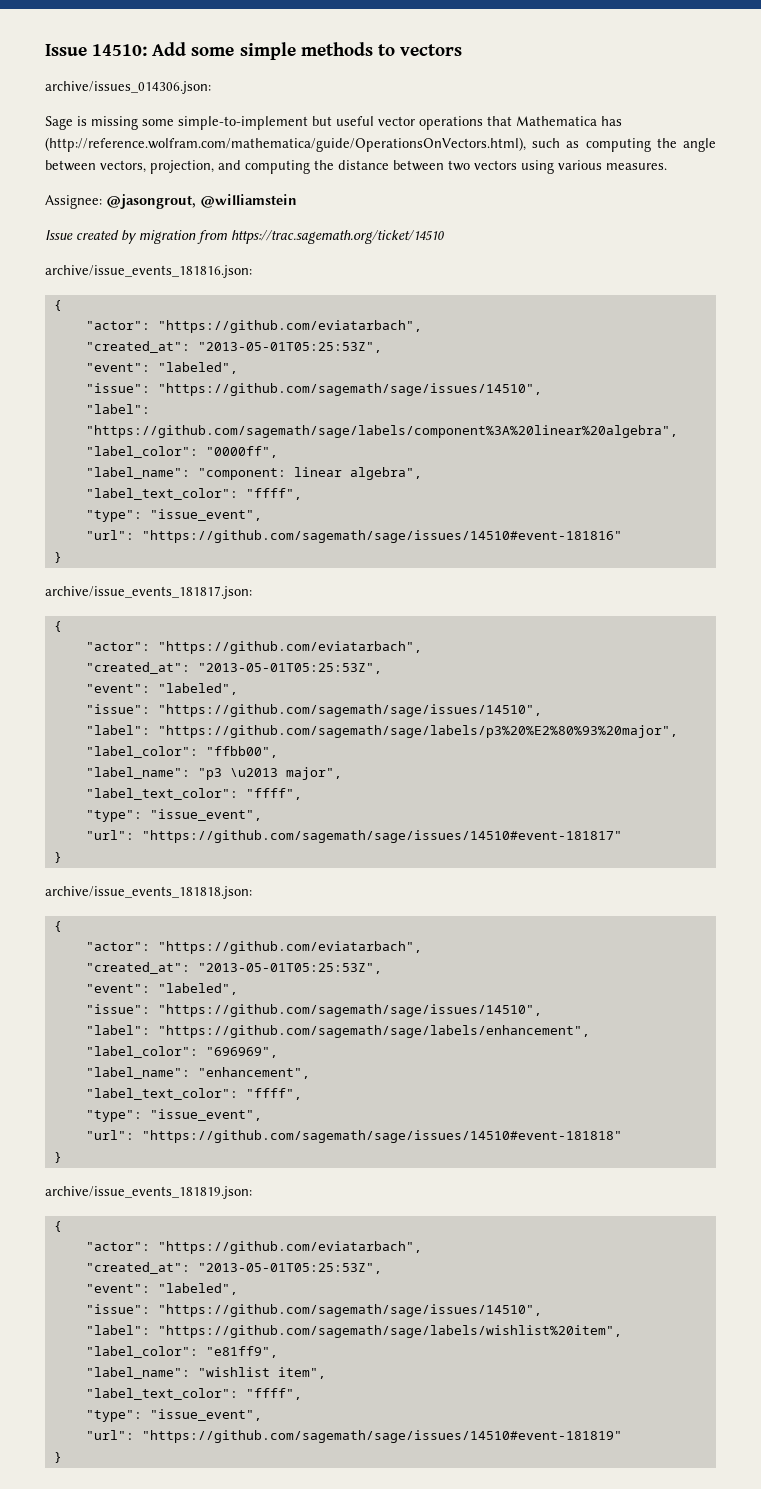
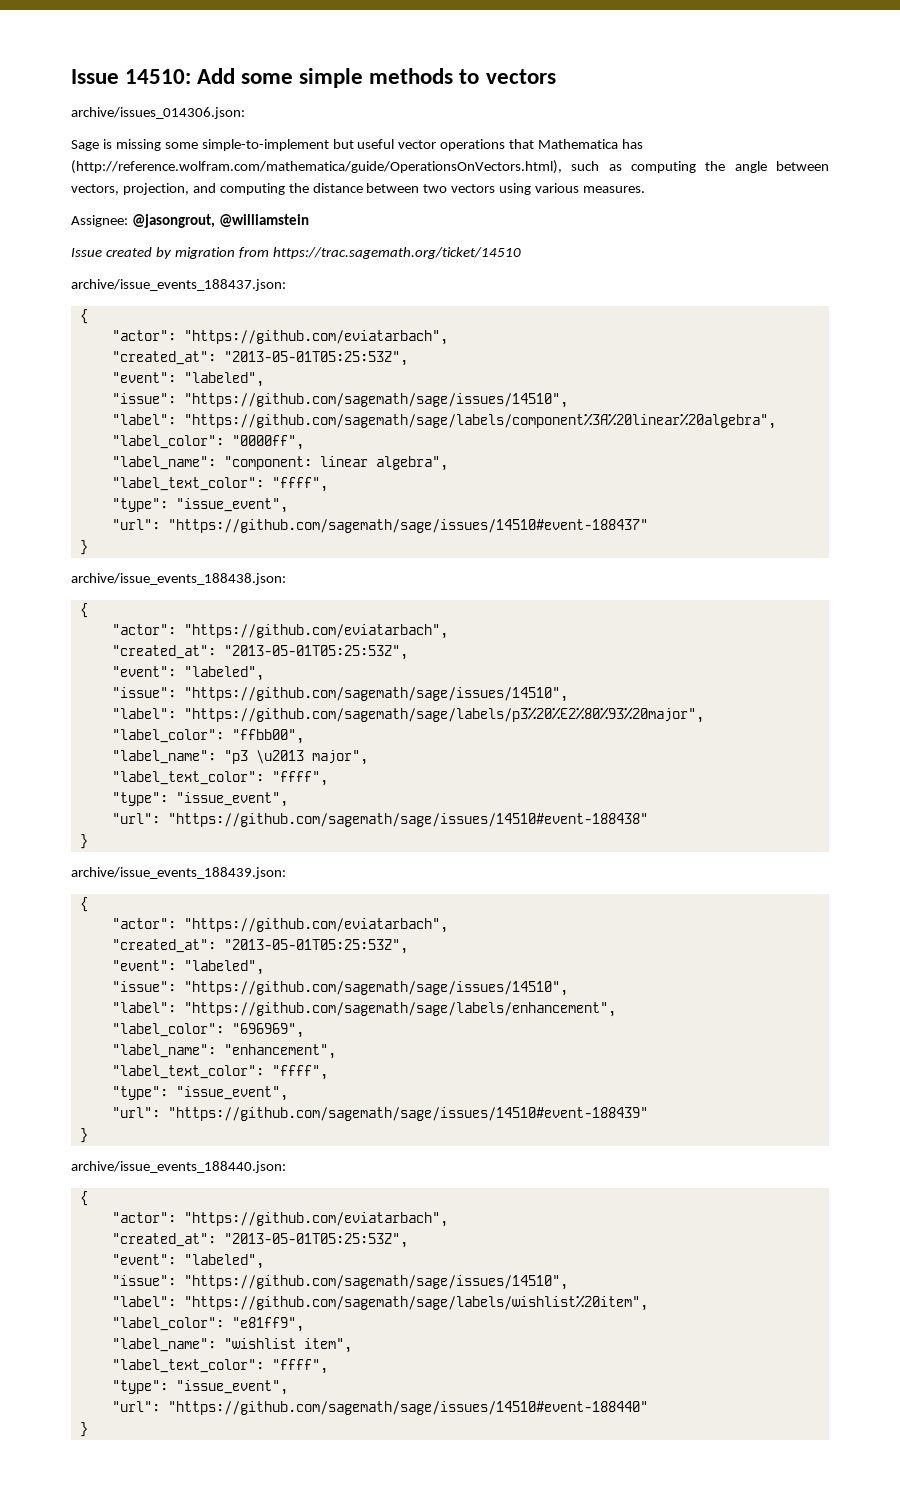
- archive/issue_events_181816.json:
+ archive/issue_events_188437.json:
- "url": "https://github.com/sagemath/sage/issues/14510#event-181816"
+ "url": "https://github.com/sagemath/sage/issues/14510#event-188437"
  }
- archive/issue_events_181817.json:
+ archive/issue_events_188438.json:
- "url": "https://github.com/sagemath/sage/issues/14510#event-181817"
+ "url": "https://github.com/sagemath/sage/issues/14510#event-188438"
  }
- archive/issue_events_181818.json:
+ archive/issue_events_188439.json:
- "url": "https://github.com/sagemath/sage/issues/14510#event-181818"
+ "url": "https://github.com/sagemath/sage/issues/14510#event-188439"
  }
- archive/issue_events_181819.json:
+ archive/issue_events_188440.json:
- "url": "https://github.com/sagemath/sage/issues/14510#event-181819"
+ "url": "https://github.com/sagemath/sage/issues/14510#event-188440"

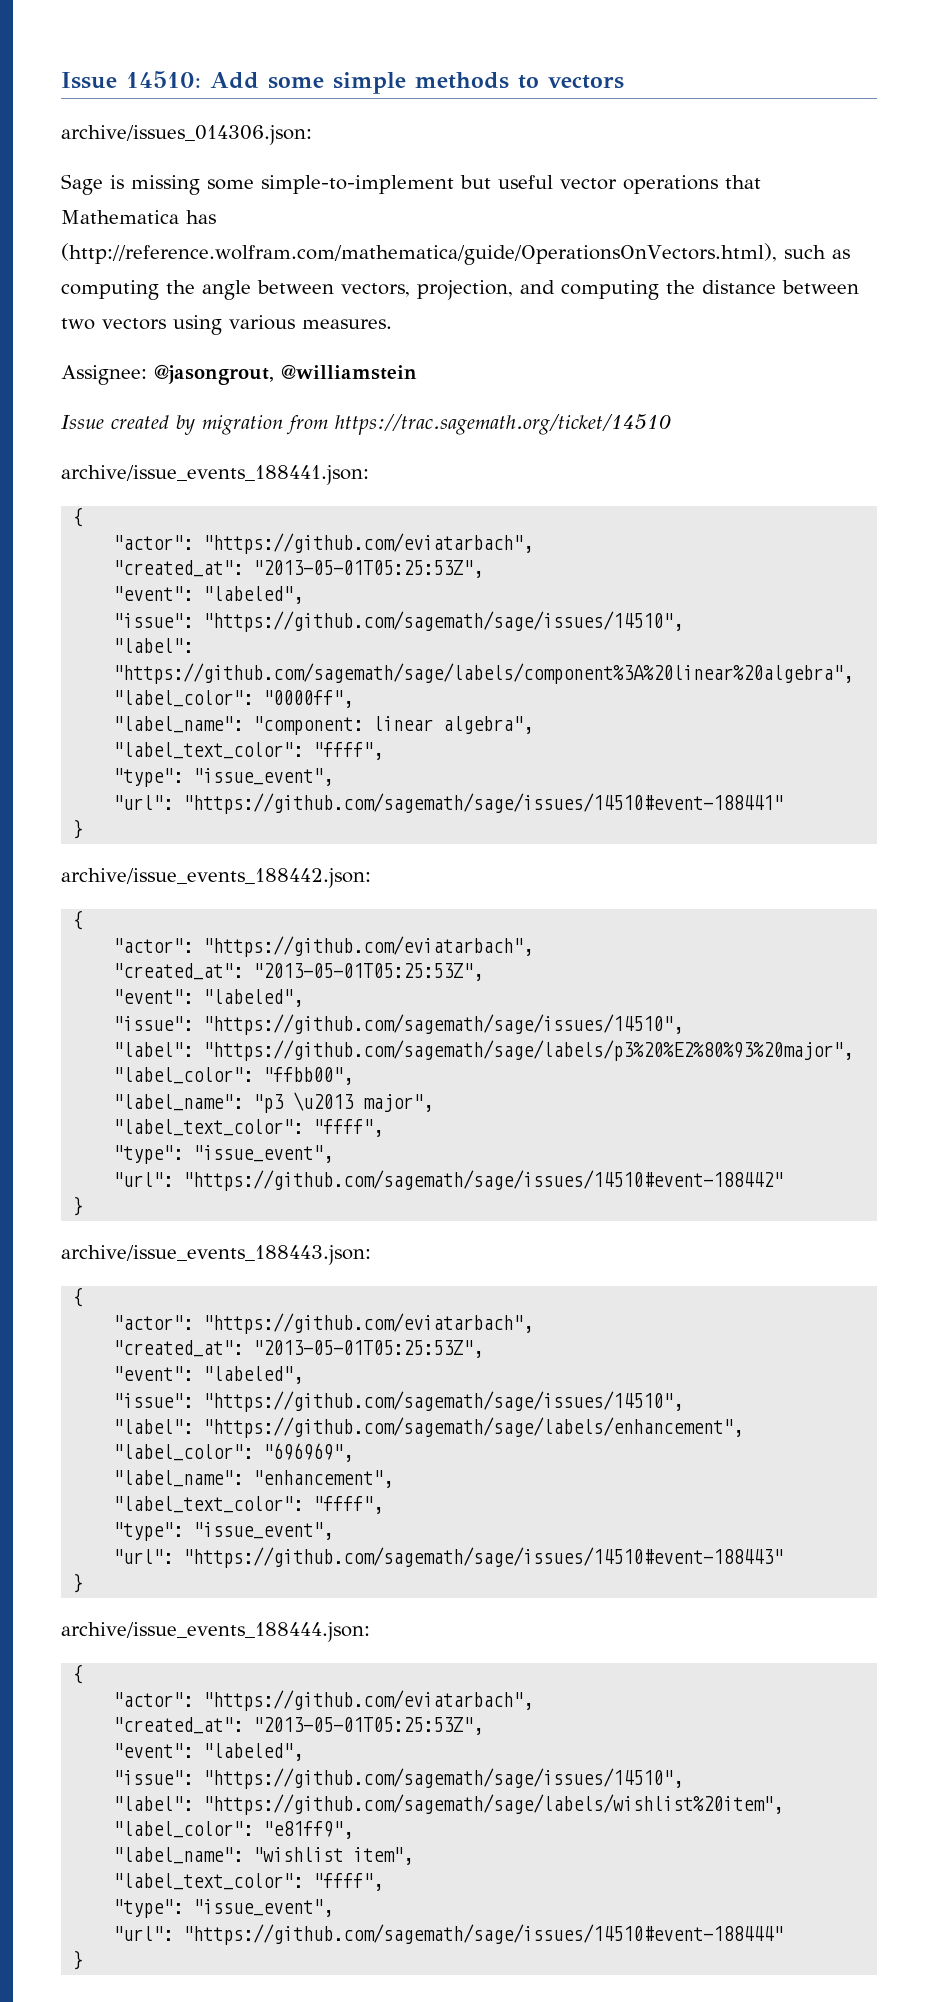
- archive/issue_events_188437.json:
+ archive/issue_events_188441.json:
- "url": "https://github.com/sagemath/sage/issues/14510#event-188437"
+ "url": "https://github.com/sagemath/sage/issues/14510#event-188441"
  }
- archive/issue_events_188438.json:
+ archive/issue_events_188442.json:
- "url": "https://github.com/sagemath/sage/issues/14510#event-188438"
+ "url": "https://github.com/sagemath/sage/issues/14510#event-188442"
  }
- archive/issue_events_188439.json:
+ archive/issue_events_188443.json:
- "url": "https://github.com/sagemath/sage/issues/14510#event-188439"
+ "url": "https://github.com/sagemath/sage/issues/14510#event-188443"
  }
- archive/issue_events_188440.json:
+ archive/issue_events_188444.json:
- "url": "https://github.com/sagemath/sage/issues/14510#event-188440"
+ "url": "https://github.com/sagemath/sage/issues/14510#event-188444"

